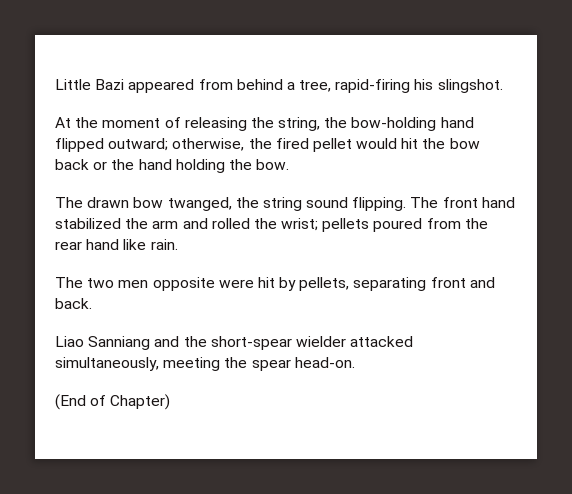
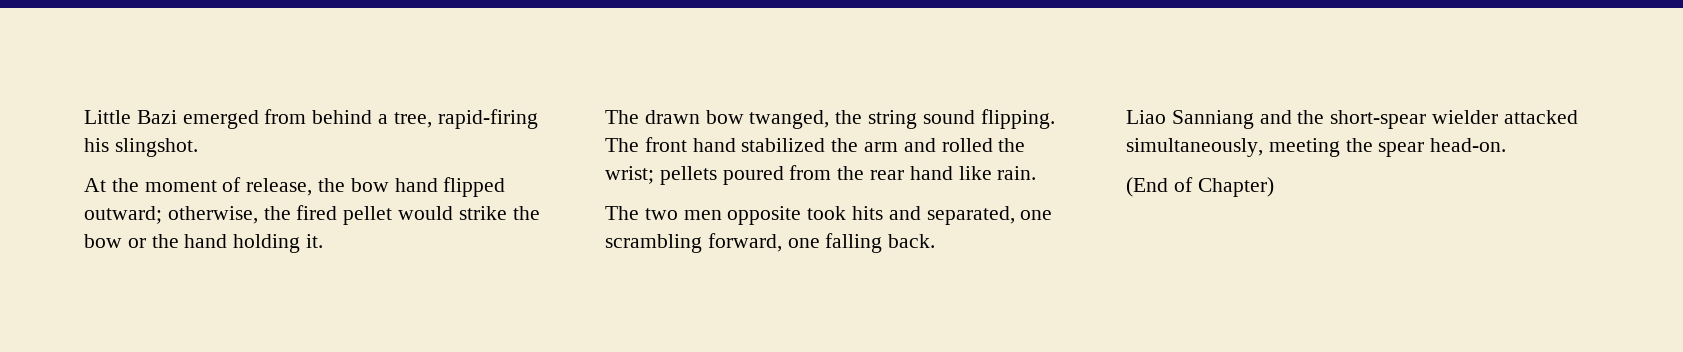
- Little Bazi appeared from behind a tree, rapid-firing his slingshot.
+ Little Bazi emerged from behind a tree, rapid-firing his slingshot.
- At the moment of releasing the string, the bow-holding hand flipped outward; otherwise, the fired pellet would hit the bow back or the hand holding the bow.
+ At the moment of release, the bow hand flipped outward; otherwise, the fired pellet would strike the bow or the hand holding it.
- The two men opposite were hit by pellets, separating front and back.
+ The two men opposite took hits and separated, one scrambling forward, one falling back.

